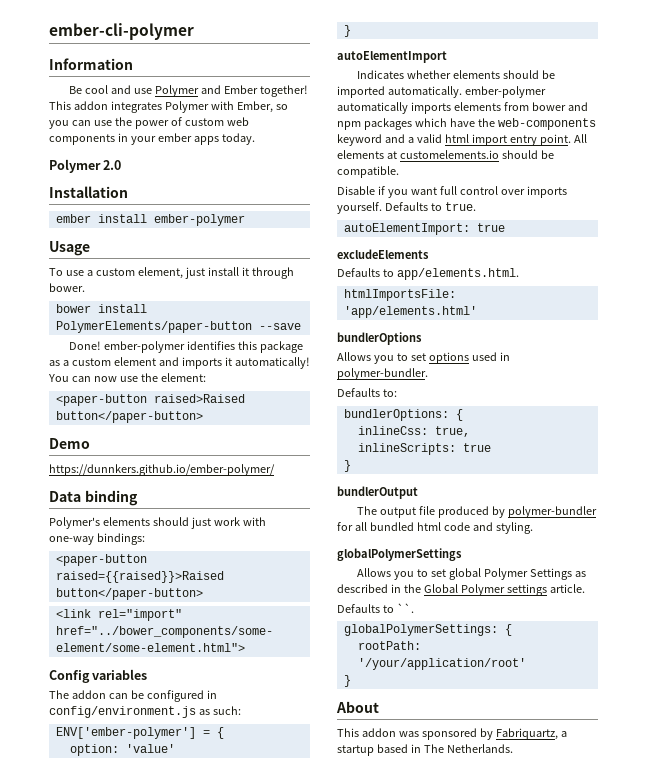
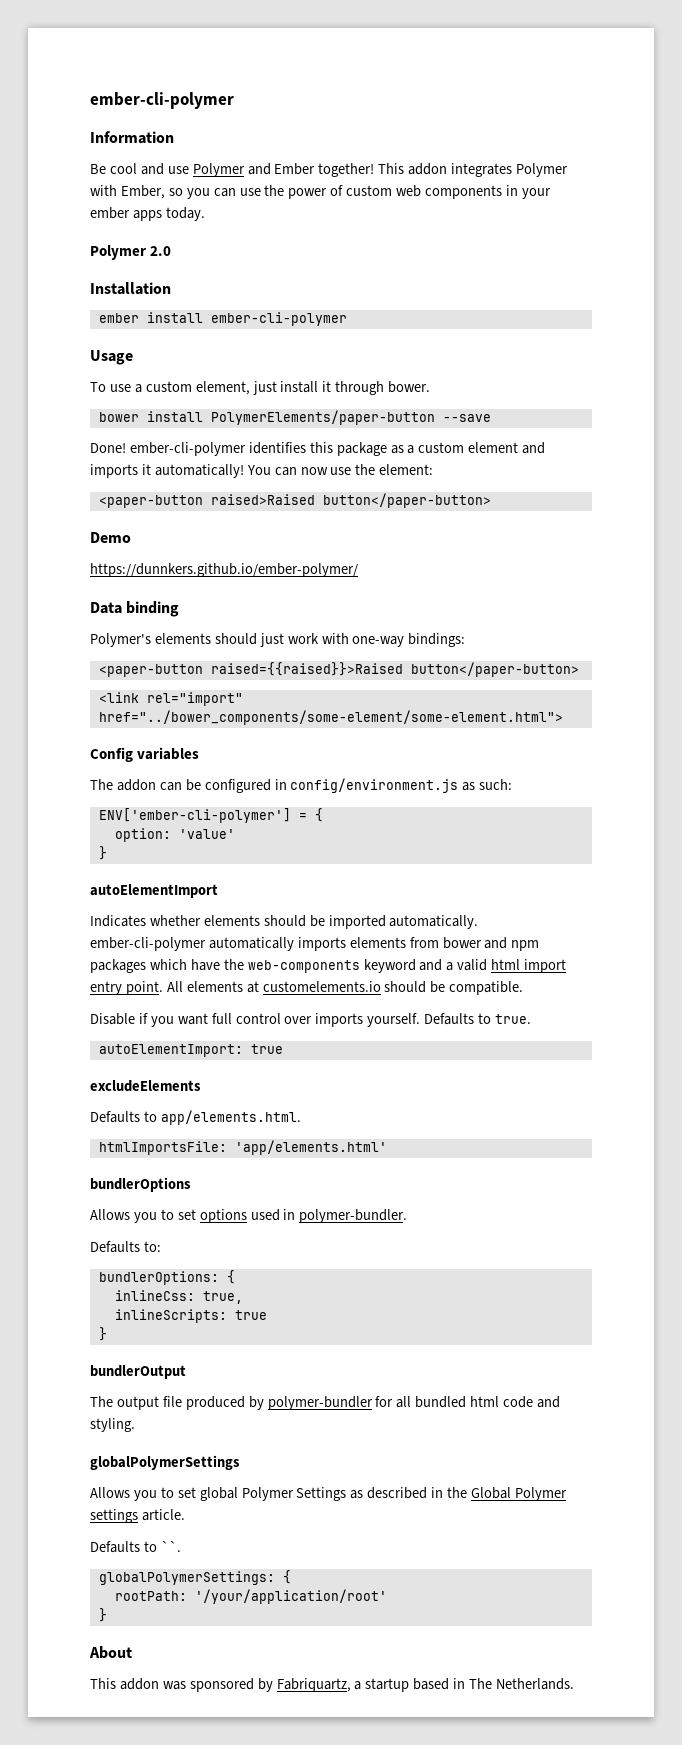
- ember install ember-polymer
+ ember install ember-cli-polymer
- Done! ember-polymer identifies this package as a custom element and imports it automatically!
+ Done! ember-cli-polymer identifies this package as a custom element and imports it automatically!
- ENV['ember-polymer'] = {
+ ENV['ember-cli-polymer'] = {
- Indicates whether elements should be imported automatically. ember-polymer automatically imports elements from bower and npm packages which have the web-components keyword and a valid html import entry point.
+ Indicates whether elements should be imported automatically. ember-cli-polymer automatically imports elements from bower and npm packages which have the web-components keyword and a valid html import entry point.

